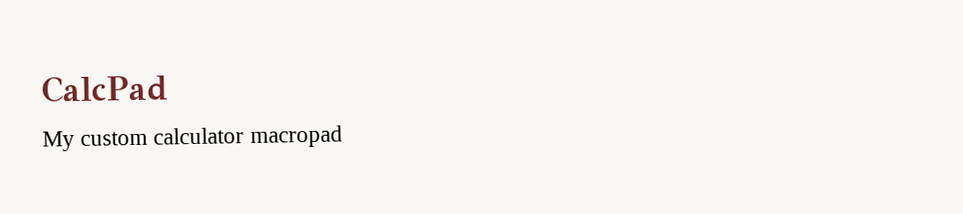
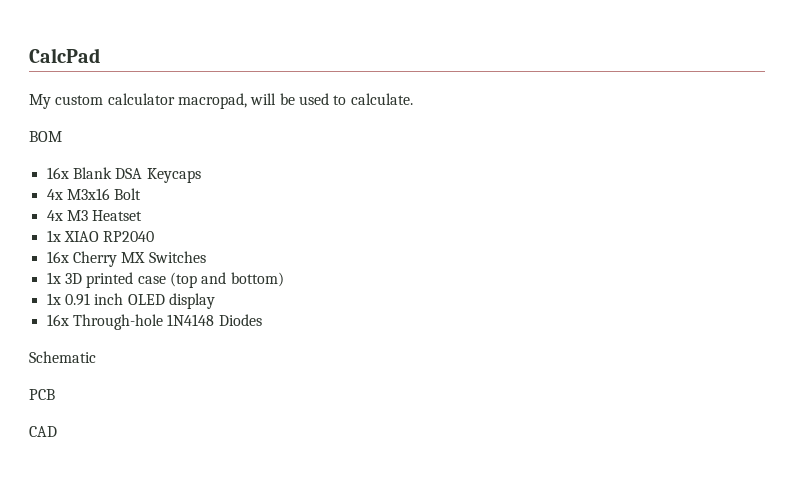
- My custom calculator macropad
+ My custom calculator macropad, will be used to calculate.
+ BOM
+ 16x Blank DSA Keycaps
+ 4x M3x16 Bolt
+ 4x M3 Heatset
+ 1x XIAO RP2040
+ 16x Cherry MX Switches
+ 1x 3D printed case (top and bottom)
+ 1x 0.91 inch OLED display
+ 16x Through-hole 1N4148 Diodes
+ Schematic
+ PCB
+ CAD

